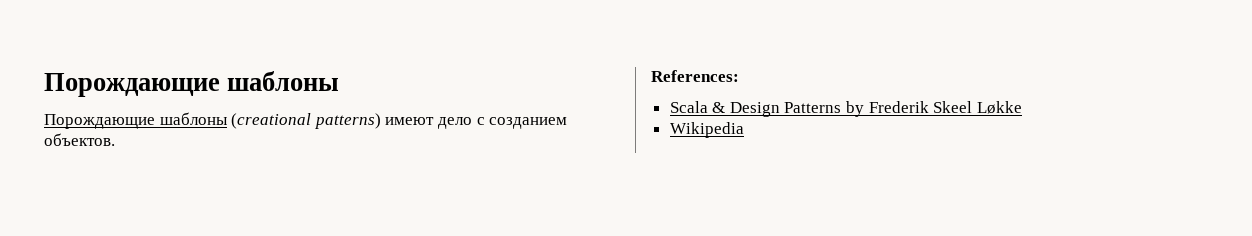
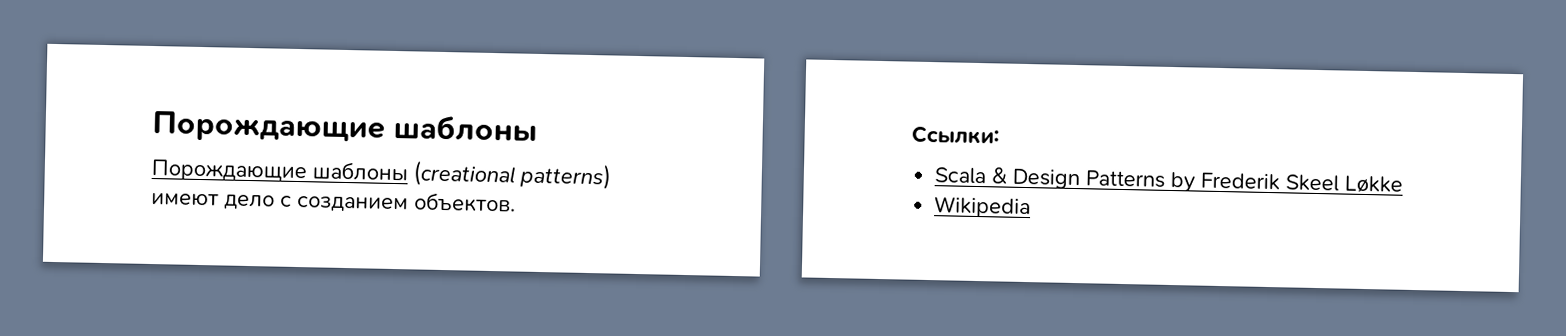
- References:
+ Ссылки:

